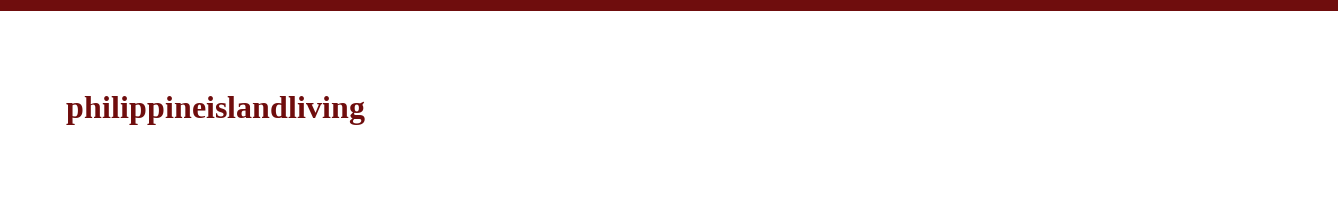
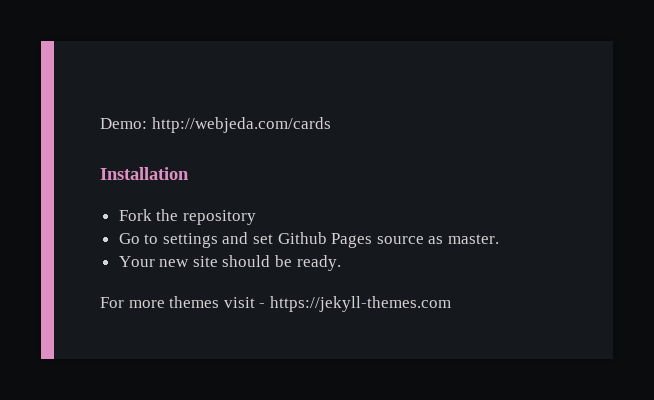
- philippineislandliving
+ Demo: http://webjeda.com/cards
+ Installation
+ Fork the repository
+ Go to settings and set Github Pages source as master.
+ Your new site should be ready.
+ For more themes visit - https://jekyll-themes.com

